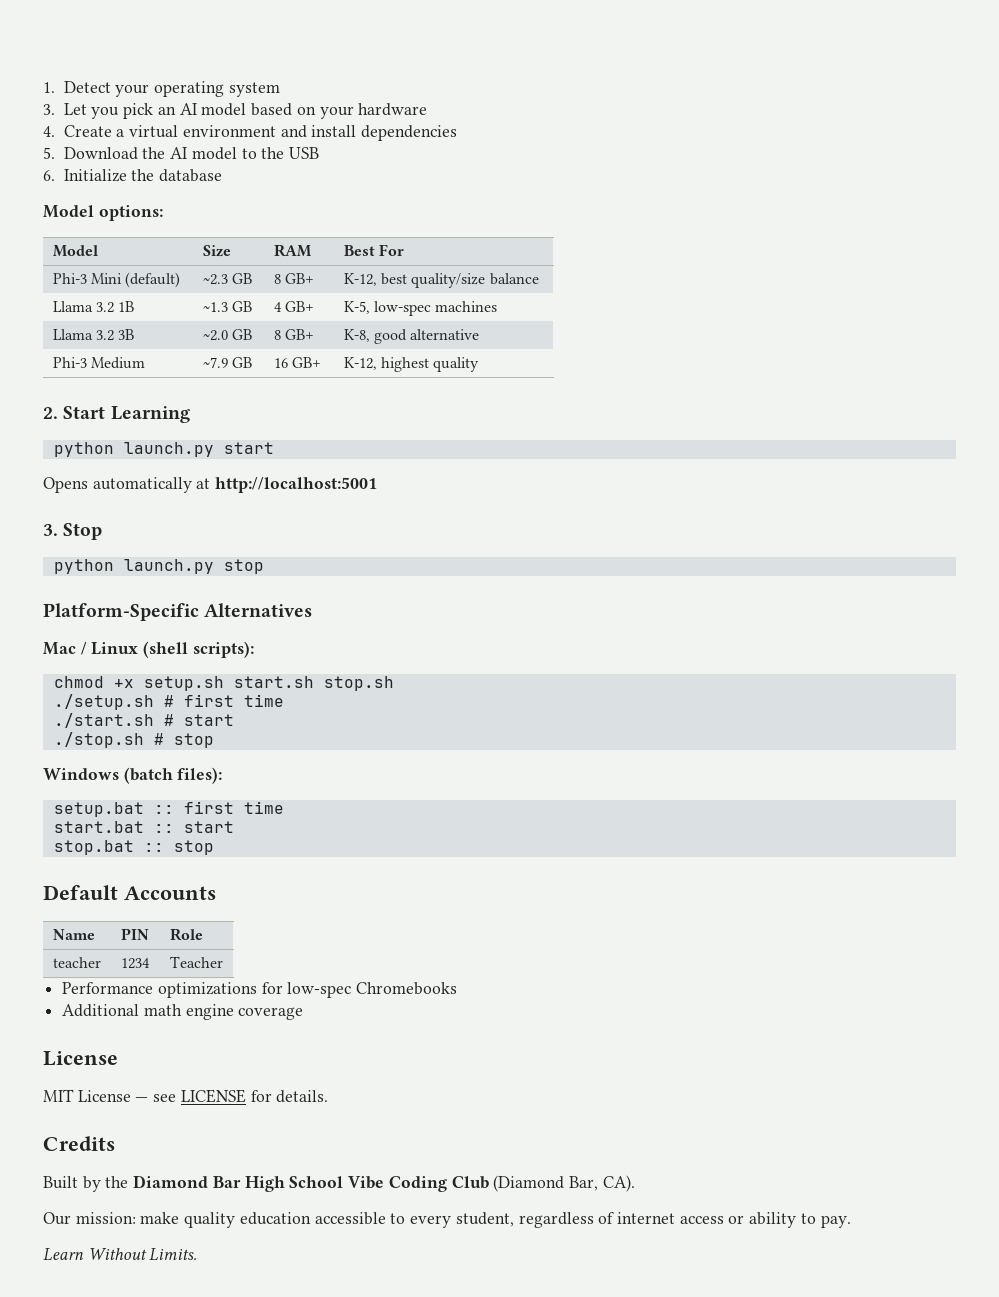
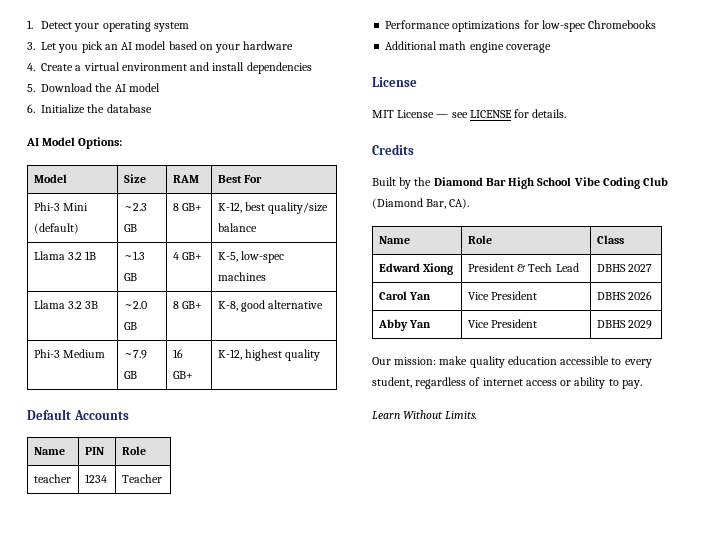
- 5. Download the AI model to the USB
+ 5. Download the AI model
- Model options:
+ AI Model Options:
- 2. Start Learning
- python launch.py start
- Opens automatically at http://localhost:5001
- 3. Stop
- python launch.py stop
- Platform-Specific Alternatives
- Mac / Linux (shell scripts):
- chmod +x setup.sh start.sh stop.sh
- ./setup.sh # first time
- ./start.sh # start
- ./stop.sh # stop
- Windows (batch files):
- setup.bat :: first time
- start.bat :: start
- stop.bat :: stop
+ Name | Role | Class
+ Edward Xiong | President & Tech Lead | DBHS 2027
+ Carol Yan | Vice President | DBHS 2026
+ Abby Yan | Vice President | DBHS 2029

